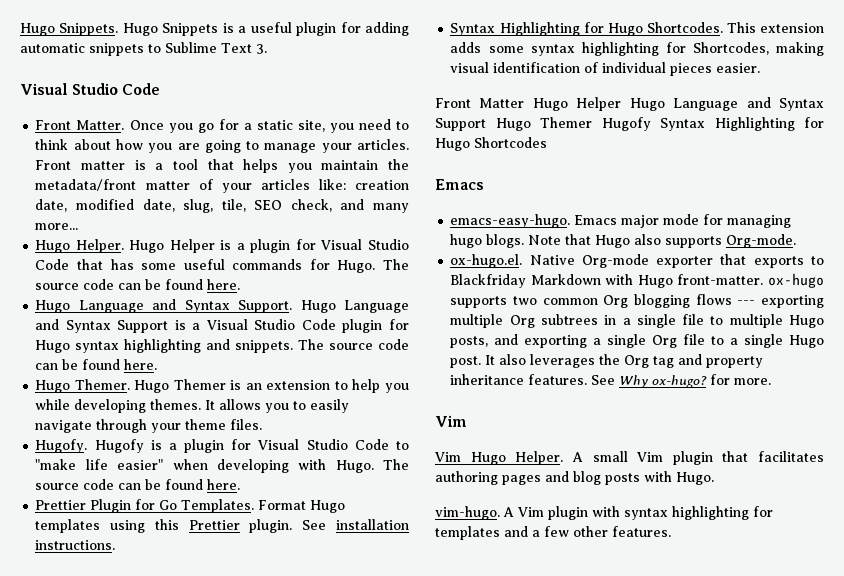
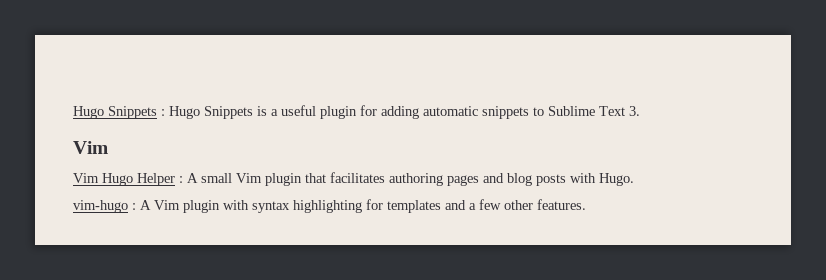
- Hugo Snippets. Hugo Snippets is a useful plugin for adding automatic snippets to Sublime Text 3.
- Visual Studio Code
- Front Matter. Once you go for a static site, you need to think about how you are going to manage your articles. Front matter is a tool that helps you maintain the metadata/front matter of your articles like: creation date, modified date, slug, tile, SEO check, and many more...
- Hugo Helper. Hugo Helper is a plugin for Visual Studio Code that has some useful commands for Hugo. The source code can be found here.
- Hugo Language and Syntax Support. Hugo Language and Syntax Support is a Visual Studio Code plugin for Hugo syntax highlighting and snippets. The source code can be found here.
- Hugo Themer. Hugo Themer is an extension to help you while developing themes. It allows you to easily navigate through your theme files.
- Hugofy. Hugofy is a plugin for Visual Studio Code to "make life easier" when developing with Hugo. The source code can be found here.
- Prettier Plugin for Go Templates. Format Hugo templates using this Prettier plugin. See installation instructions.
- Syntax Highlighting for Hugo Shortcodes. This extension adds some syntax highlighting for Shortcodes, making visual identification of individual pieces easier.
- Front Matter Hugo Helper Hugo Language and Syntax Support Hugo Themer Hugofy Syntax Highlighting for Hugo Shortcodes
- Emacs
- emacs-easy-hugo. Emacs major mode for managing hugo blogs. Note that Hugo also supports Org-mode.
- ox-hugo.el. Native Org-mode exporter that exports to Blackfriday Markdown with Hugo front-matter. ox-hugo supports two common Org blogging flows --- exporting multiple Org subtrees in a single file to multiple Hugo posts, and exporting a single Org file to a single Hugo post. It also leverages the Org tag and property inheritance features. See Why ox-hugo? for more.
+ Hugo Snippets : Hugo Snippets is a useful plugin for adding automatic snippets to Sublime Text 3.
- Vim Hugo Helper. A small Vim plugin that facilitates authoring pages and blog posts with Hugo.
+ Vim Hugo Helper : A small Vim plugin that facilitates authoring pages and blog posts with Hugo.
- vim-hugo. A Vim plugin with syntax highlighting for templates and a few other features.
+ vim-hugo : A Vim plugin with syntax highlighting for templates and a few other features.

